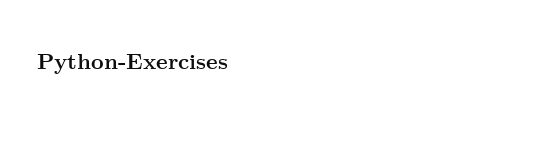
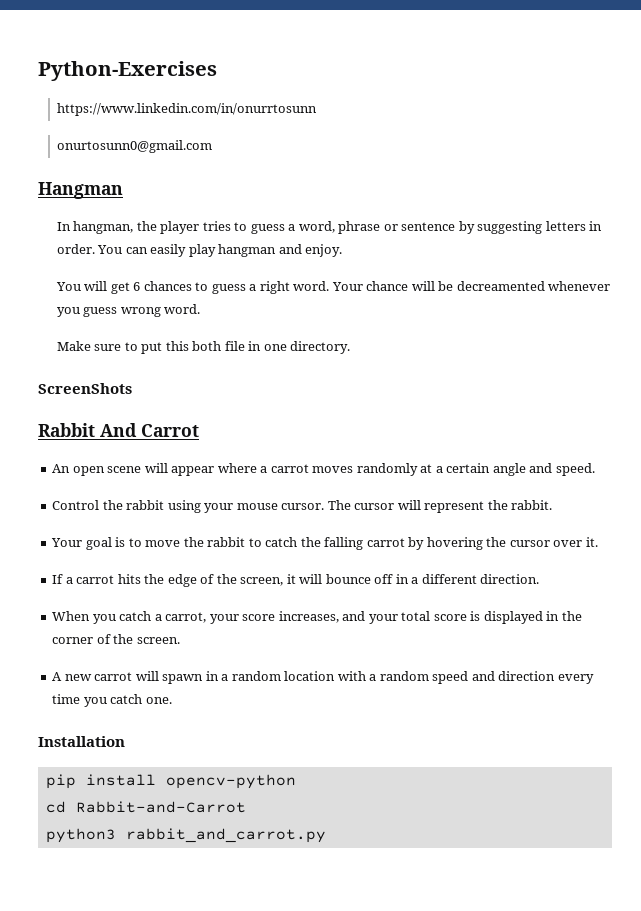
+ https://www.linkedin.com/in/onurrtosunn
+ onurtosunn0@gmail.com
+ Hangman
+ In hangman, the player tries to guess a word, phrase or sentence by suggesting letters in order. You can easily play hangman and enjoy.
+ You will get 6 chances to guess a right word. Your chance will be decreamented whenever you guess wrong word.
+ Make sure to put this both file in one directory.
+ ScreenShots
+ Rabbit And Carrot
+ An open scene will appear where a carrot moves randomly at a certain angle and speed.
+ Control the rabbit using your mouse cursor. The cursor will represent the rabbit.
+ Your goal is to move the rabbit to catch the falling carrot by hovering the cursor over it.
+ If a carrot hits the edge of the screen, it will bounce off in a different direction.
+ When you catch a carrot, your score increases, and your total score is displayed in the corner of the screen.
+ A new carrot will spawn in a random location with a random speed and direction every time you catch one.
+ Installation
+ pip install opencv-python
+ cd Rabbit-and-Carrot
+ python3 rabbit_and_carrot.py

